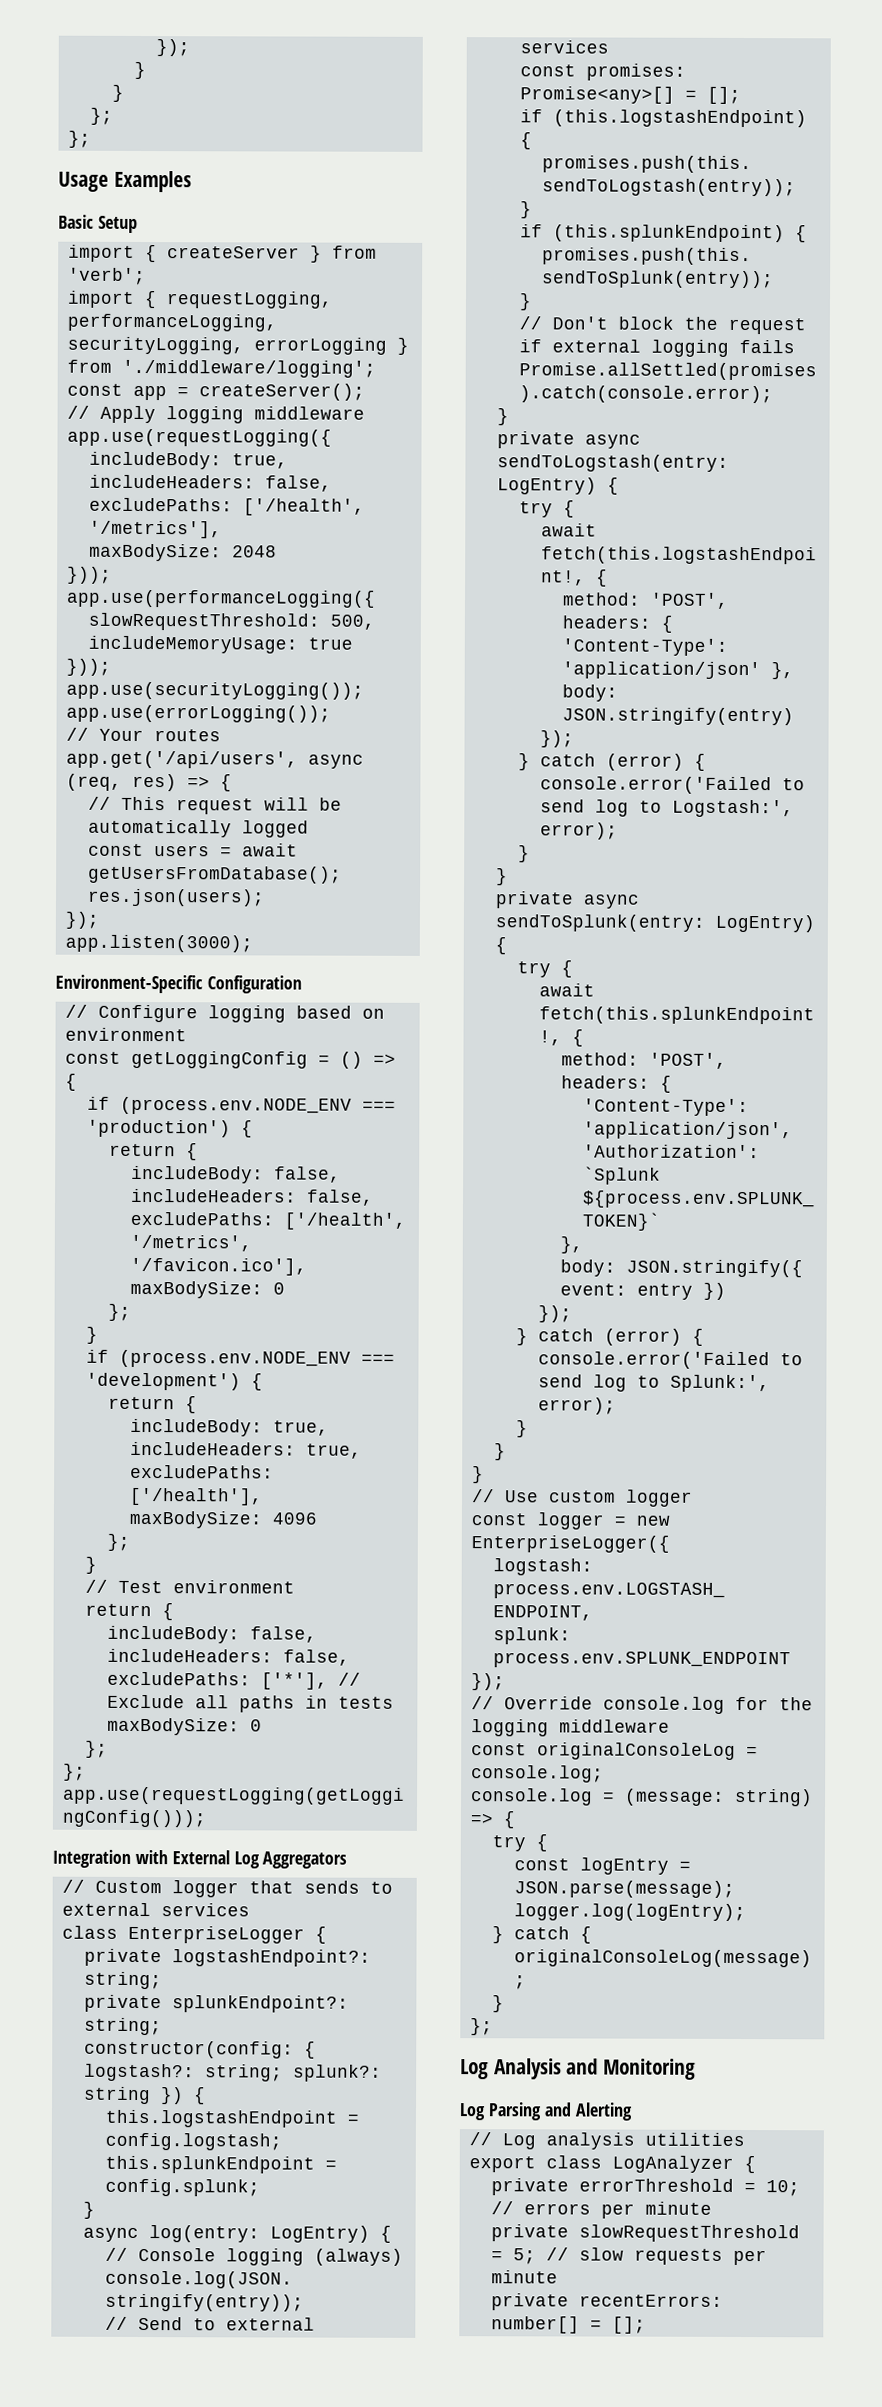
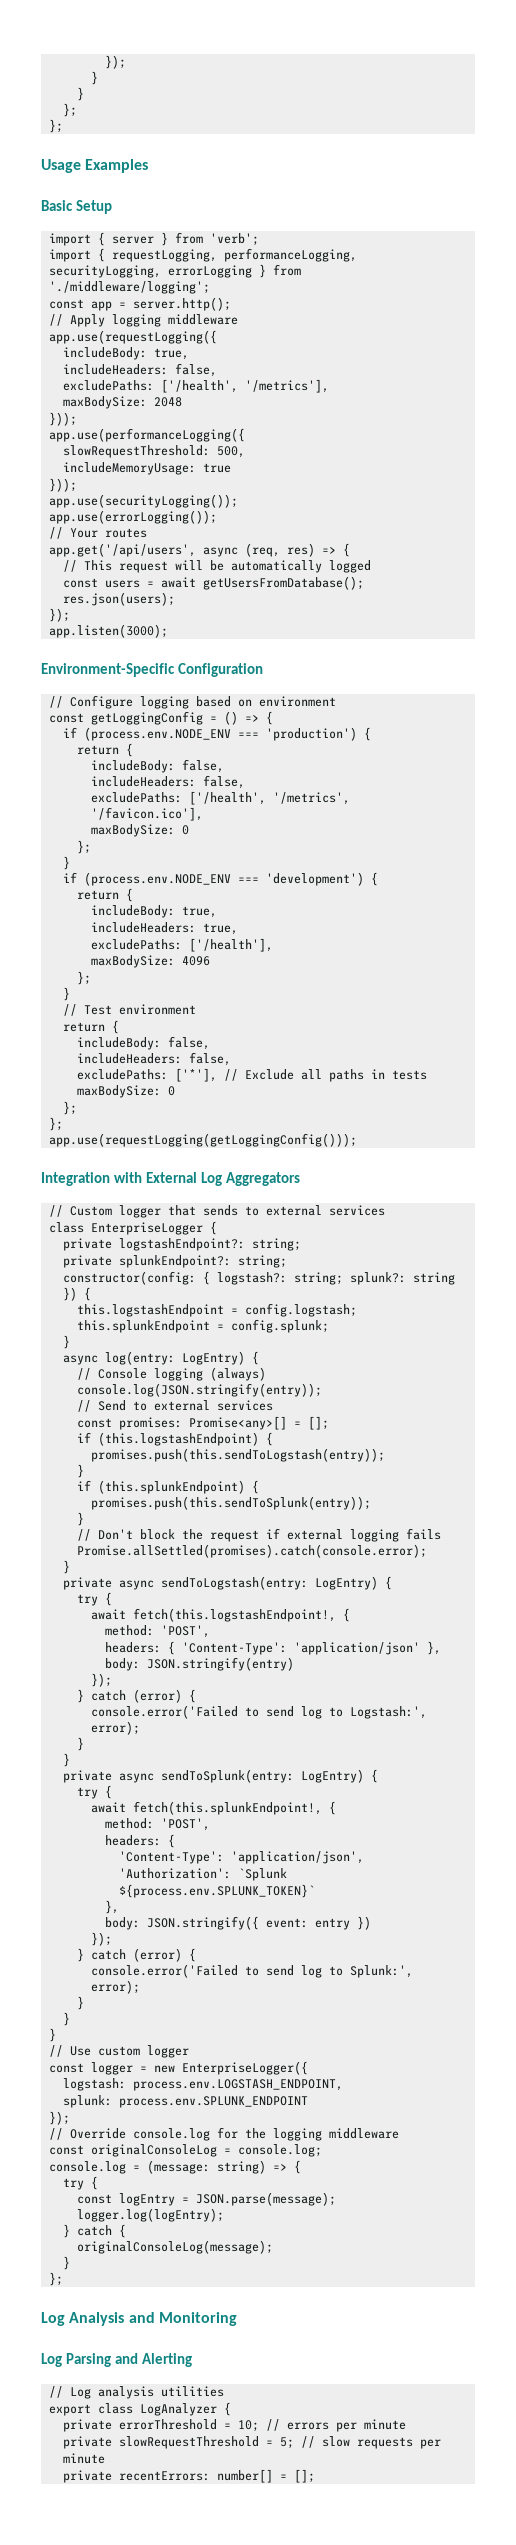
- import { createServer } from 'verb';
+ import { server } from 'verb';
- const app = createServer();
+ const app = server.http();

